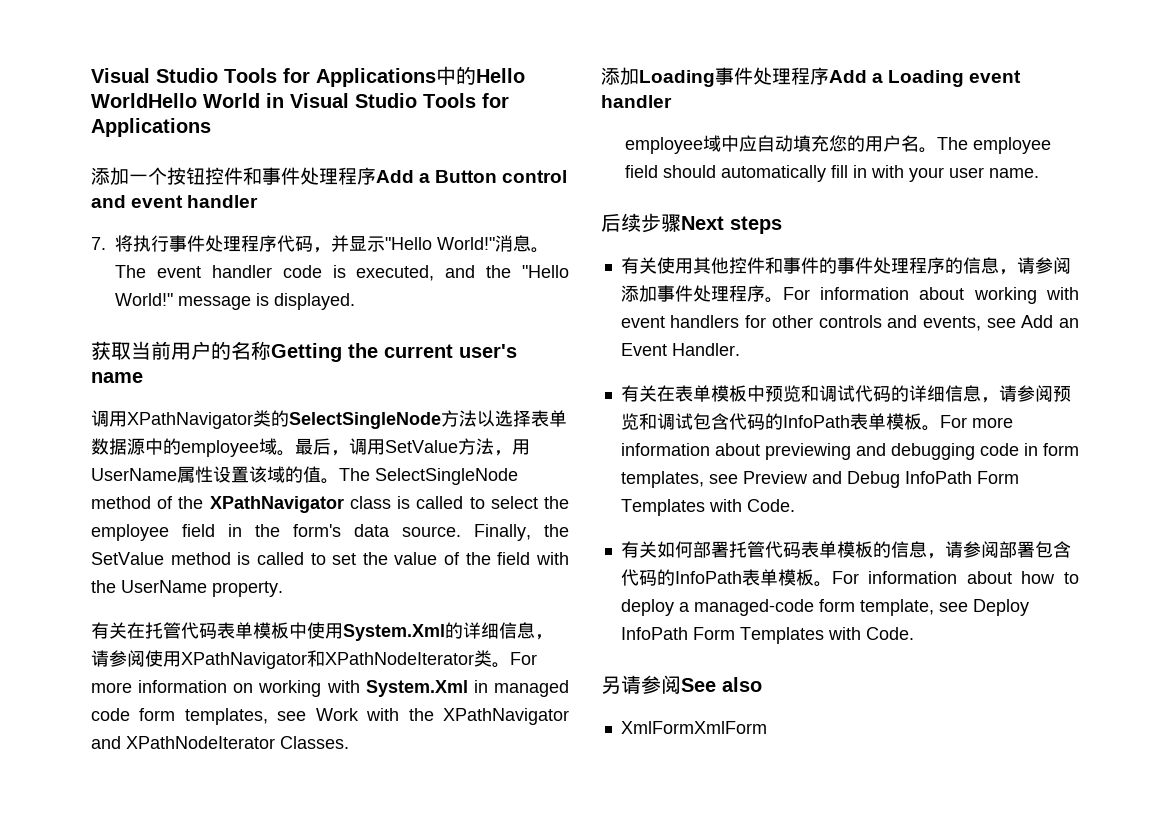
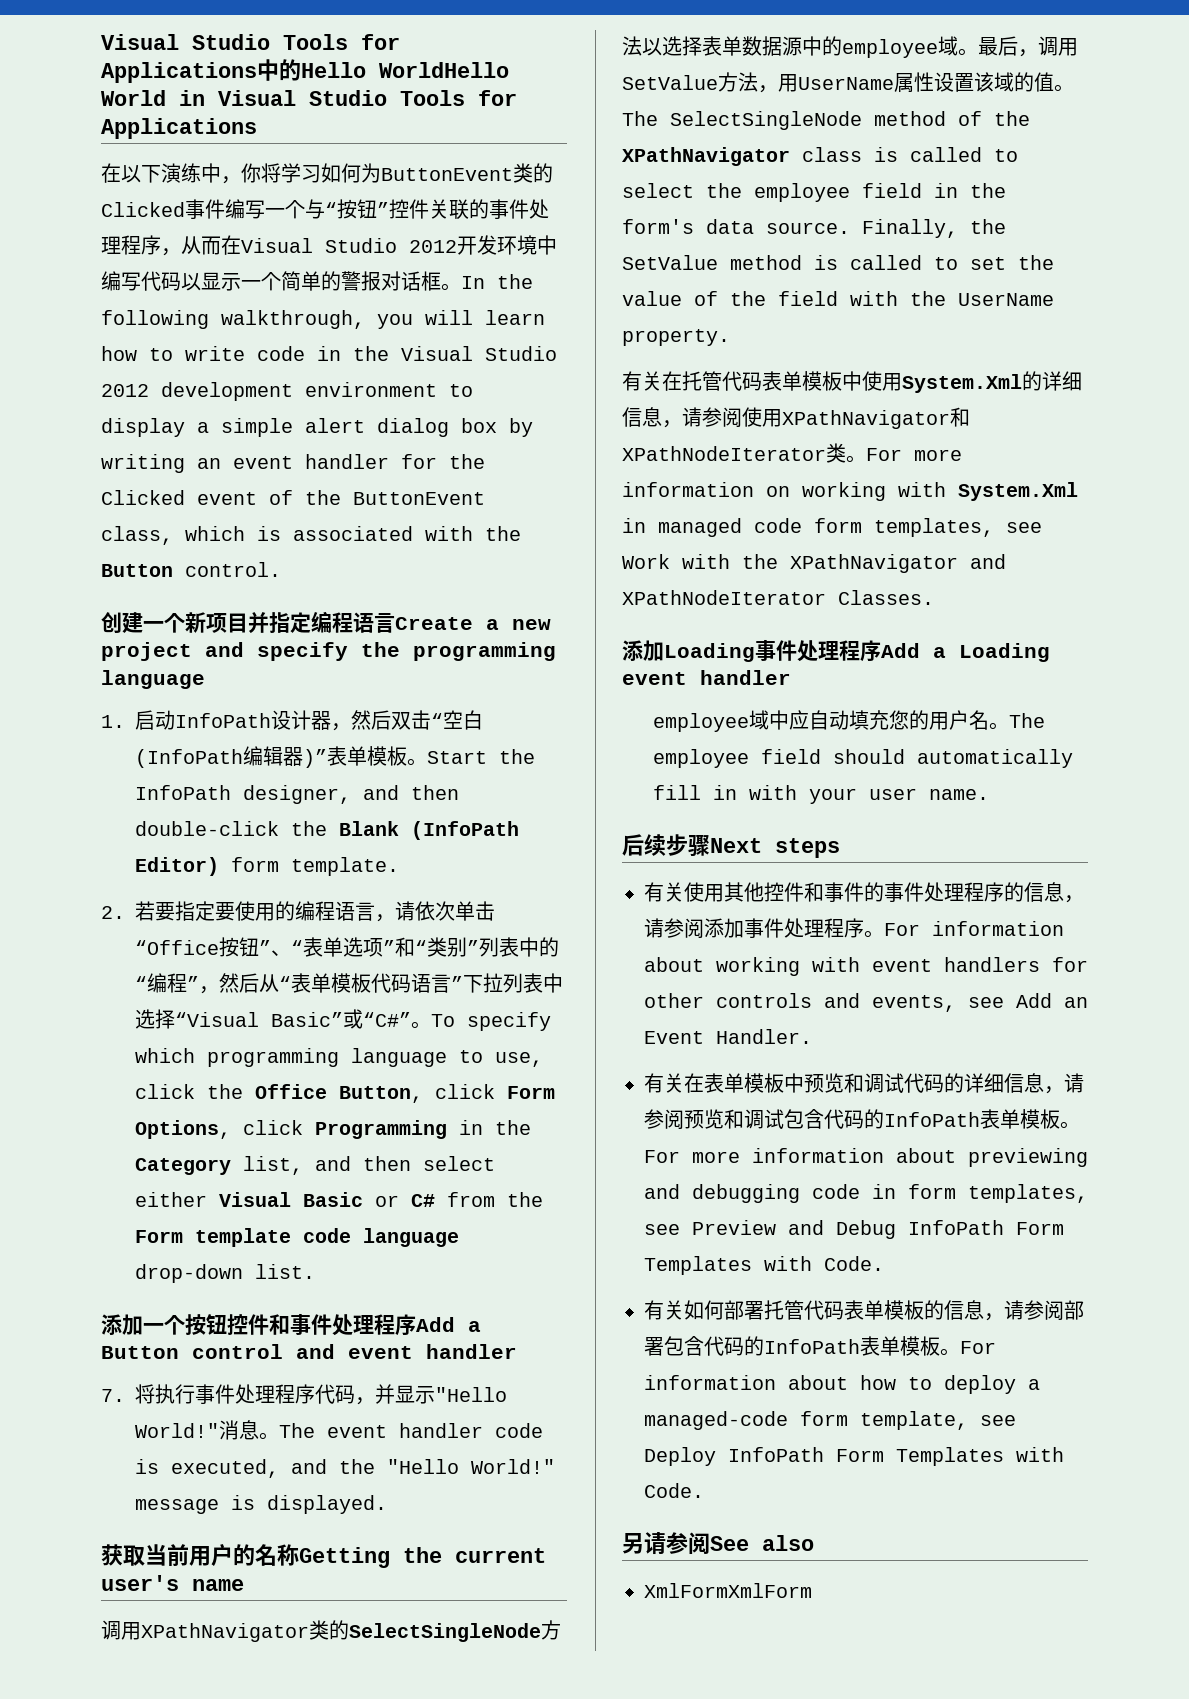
+ 在以下演练中，你将学习如何为ButtonEvent类的Clicked事件编写一个与“按钮”控件关联的事件处理程序，从而在Visual Studio 2012开发环境中编写代码以显示一个简单的警报对话框。In the following walkthrough, you will learn how to write code in the Visual Studio 2012 development environment to display a simple alert dialog box by writing an event handler for the Clicked event of the ButtonEvent class, which is associated with the Button control.
+ 创建一个新项目并指定编程语言Create a new project and specify the programming language
+ 1.启动InfoPath设计器，然后双击“空白(InfoPath编辑器)”表单模板。Start the InfoPath designer, and then double-click the Blank (InfoPath Editor) form template.
+ 2.若要指定要使用的编程语言，请依次单击“Office按钮”、“表单选项”和“类别”列表中的“编程”，然后从“表单模板代码语言”下拉列表中选择“Visual Basic”或“C#”。To specify which programming language to use, click the Office Button, click Form Options, click Programming in the Category list, and then select either Visual Basic or C# from the Form template code language drop-down list.

